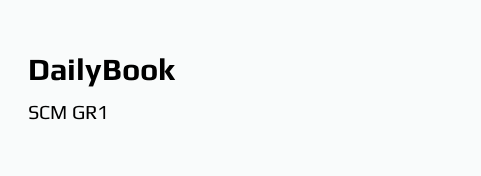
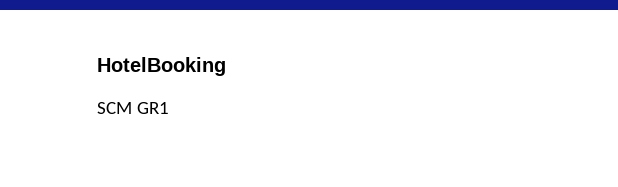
- DailyBook
+ HotelBooking

